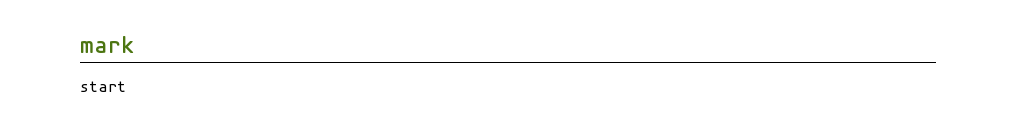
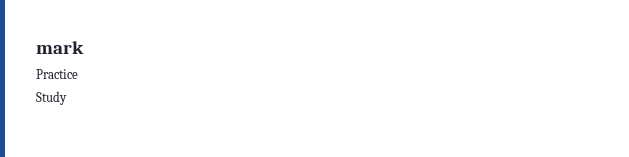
- start
+ Practice
+ Study

